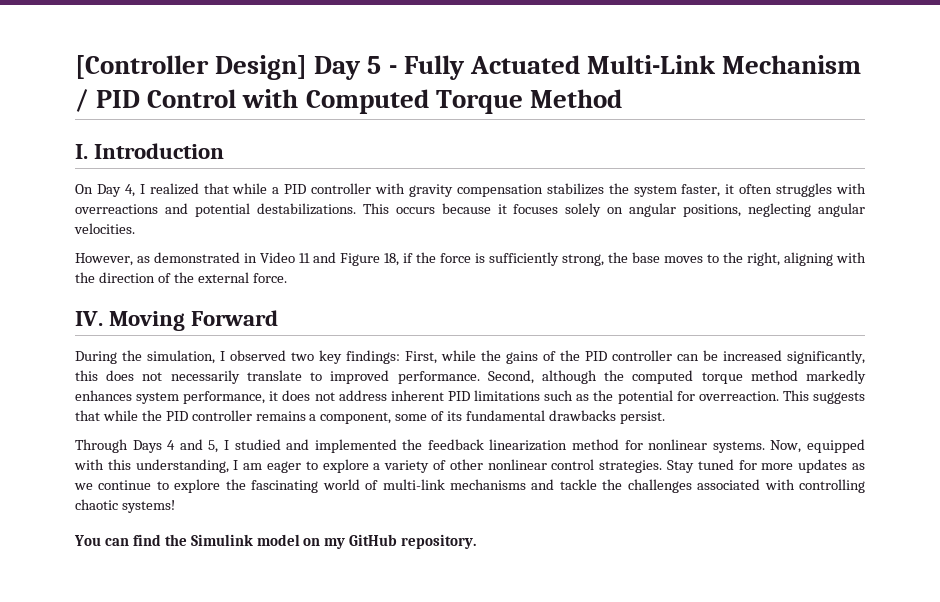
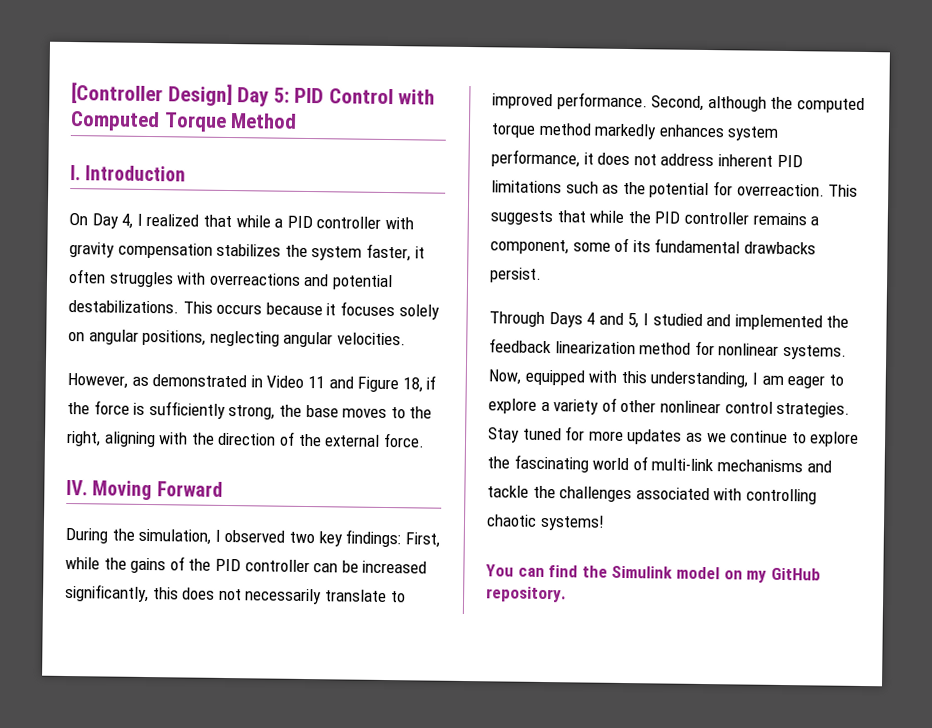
- [Controller Design] Day 5 - Fully Actuated Multi-Link Mechanism / PID Control with Computed Torque Method
+ [Controller Design] Day 5: PID Control with Computed Torque Method

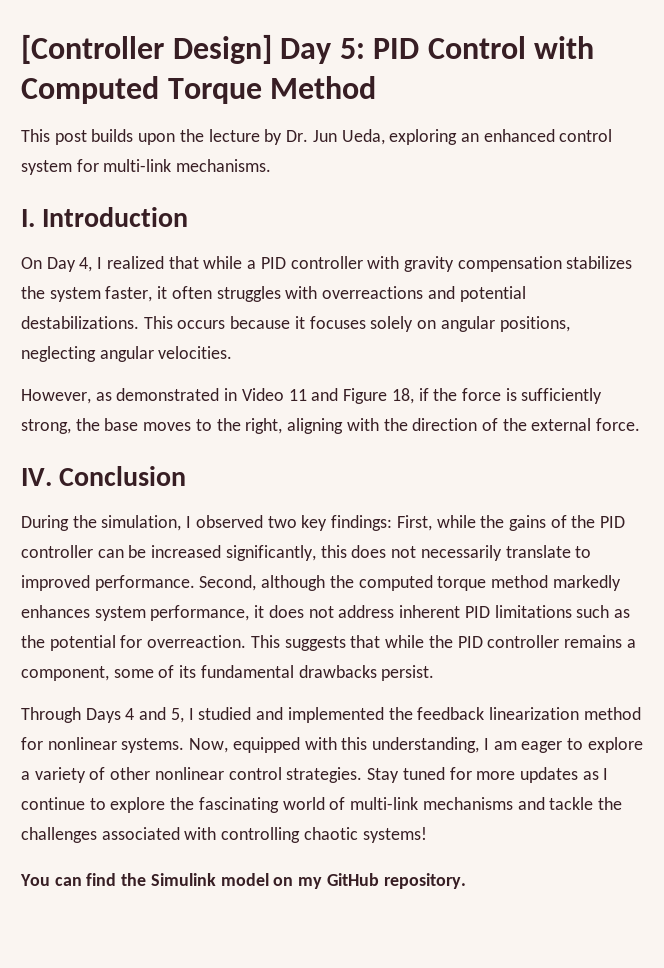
+ This post builds upon the lecture by Dr. Jun Ueda, exploring an enhanced control system for multi-link mechanisms.
- IV. Moving Forward
+ IV. Conclusion
- Stay tuned for more updates as we continue to explore the fascinating world of multi-link mechanisms and tackle the challenges associated with controlling chaotic systems!
+ Stay tuned for more updates as I continue to explore the fascinating world of multi-link mechanisms and tackle the challenges associated with controlling chaotic systems!

